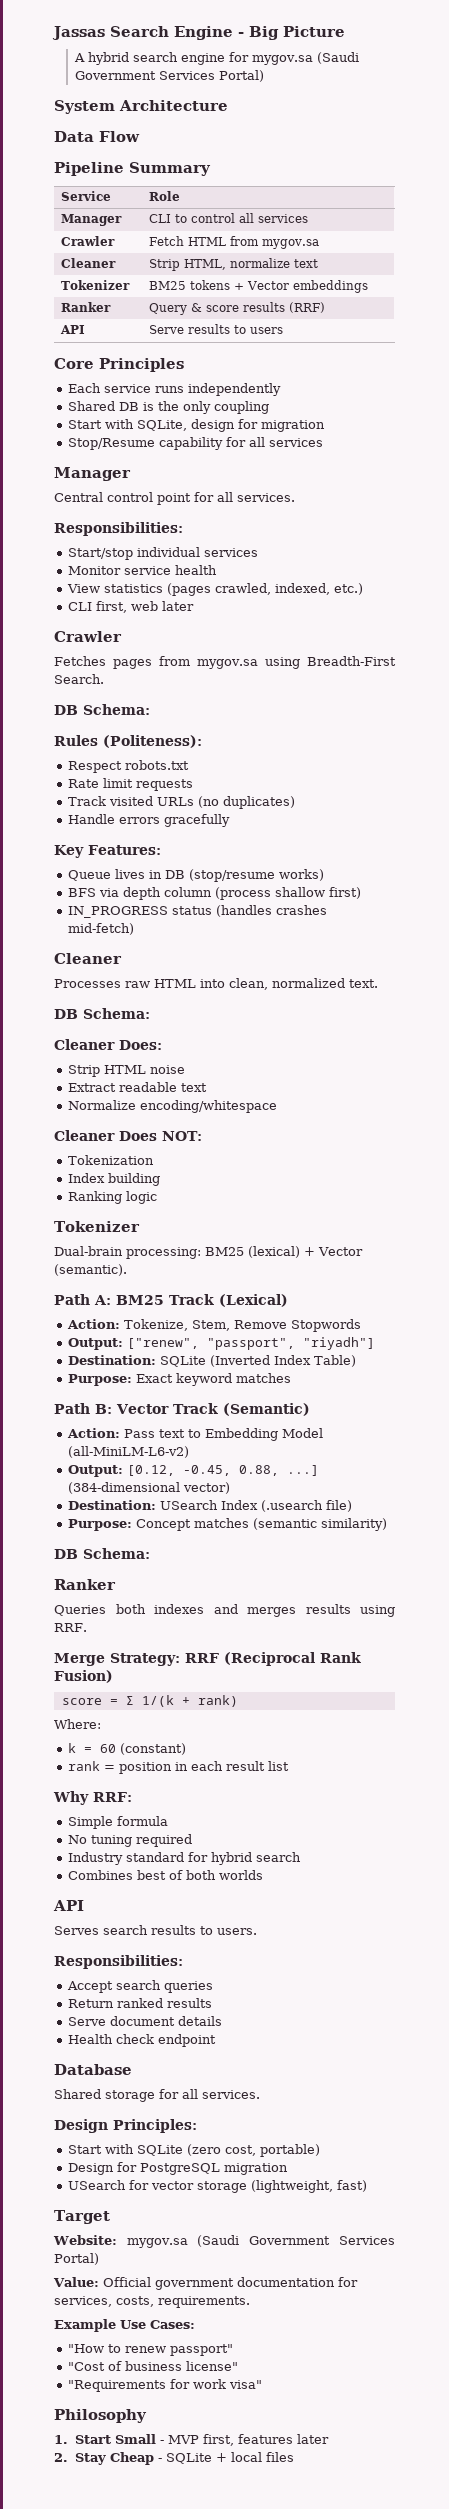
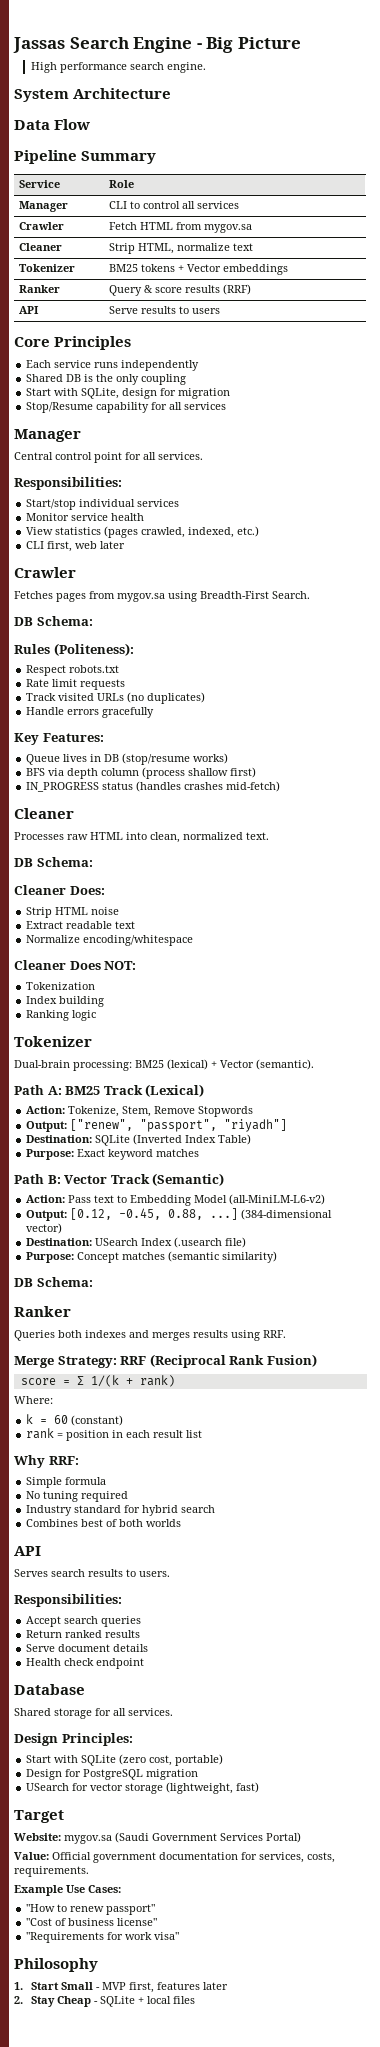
- A hybrid search engine for mygov.sa (Saudi Government Services Portal)
+ High performance search engine.

